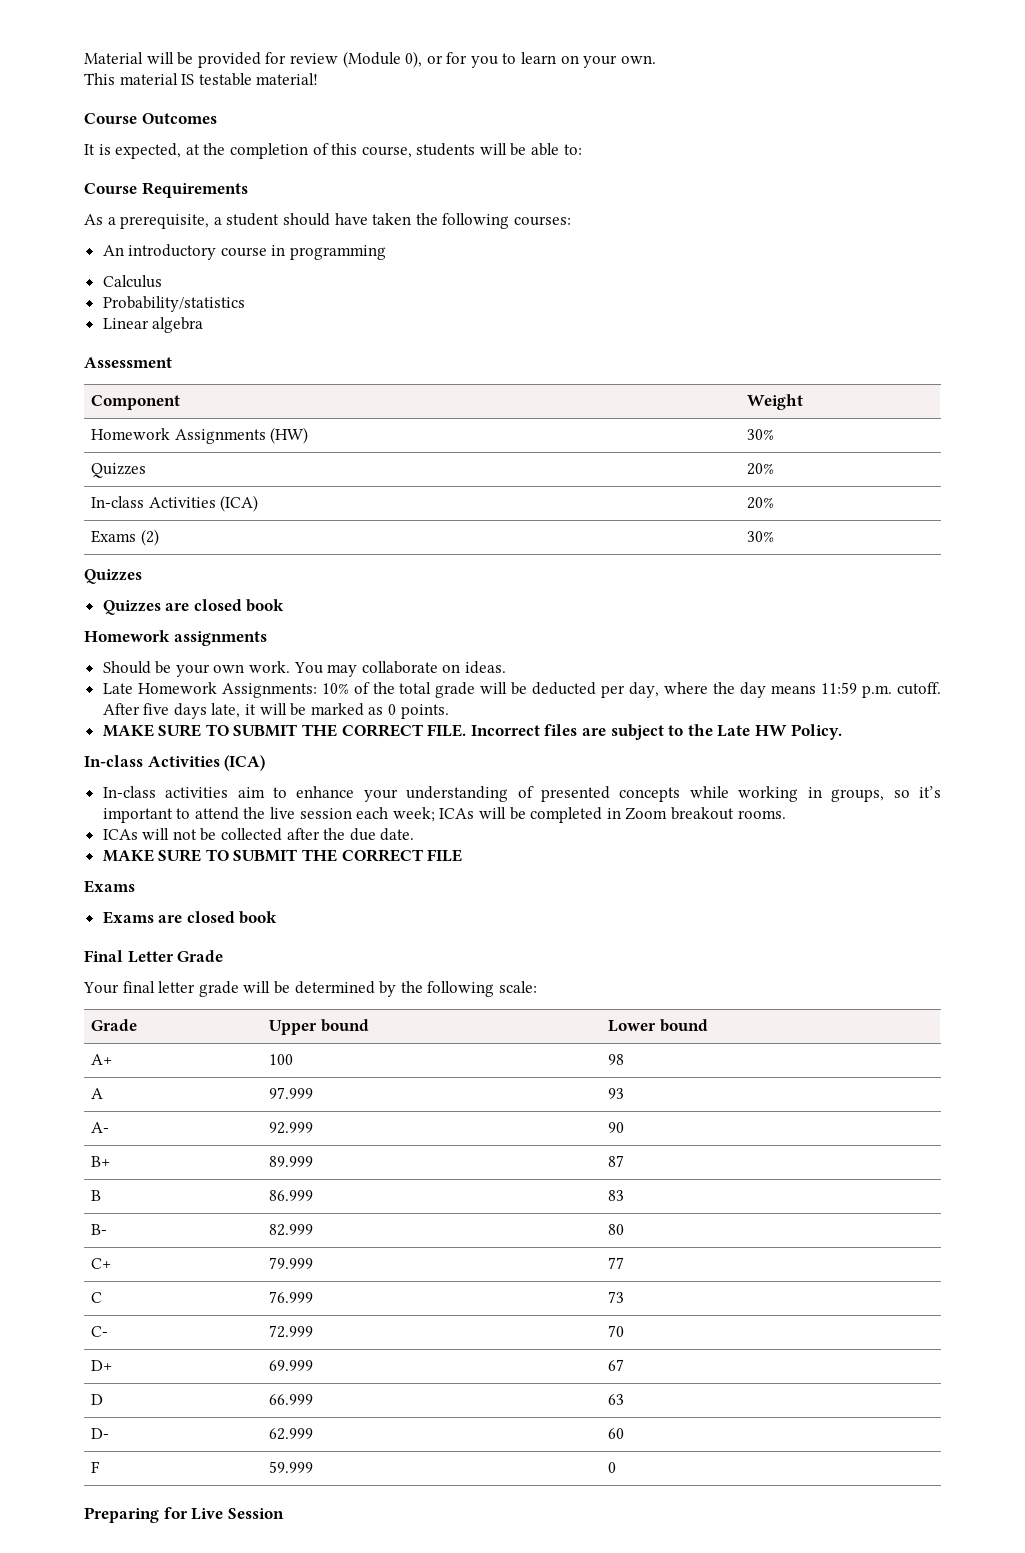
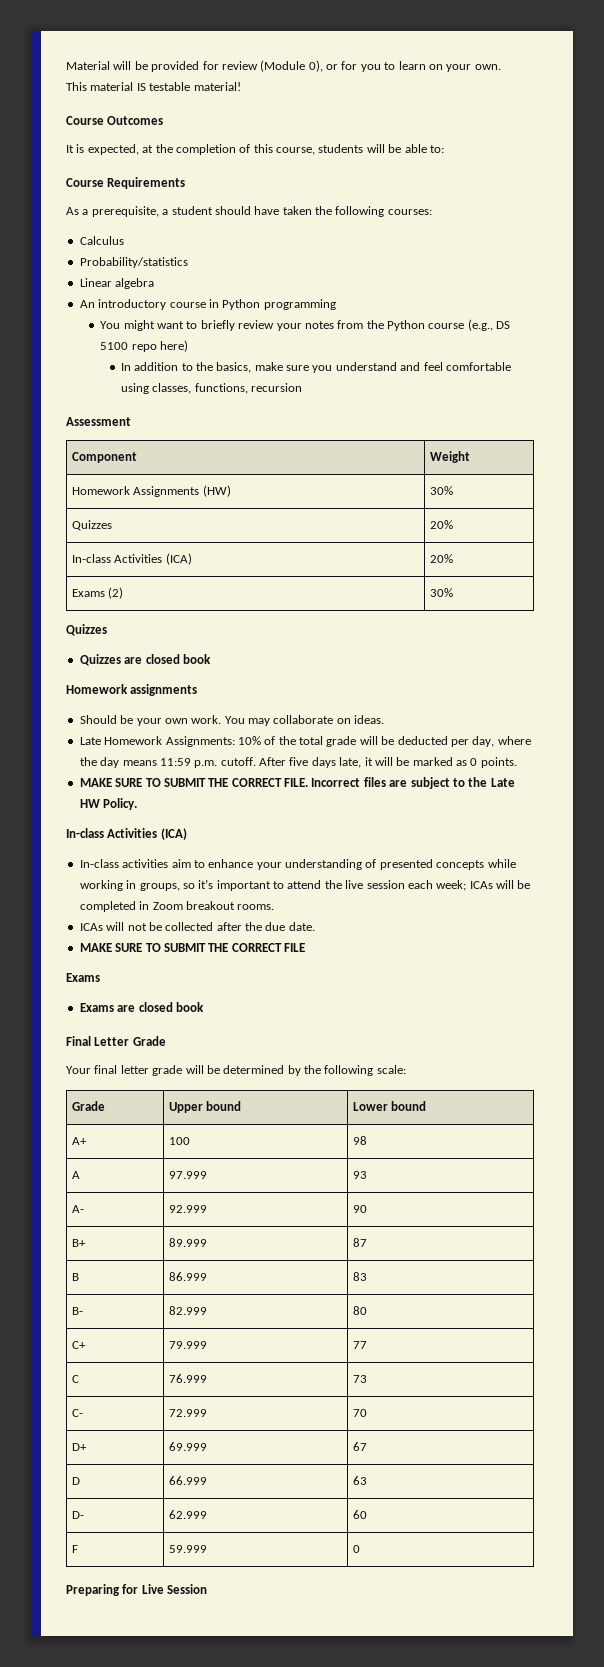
- An introductory course in programming
+ An introductory course in Python programming
+ You might want to briefly review your notes from the Python course (e.g., DS 5100 repo here)
+ In addition to the basics, make sure you understand and feel comfortable using classes, functions, recursion

